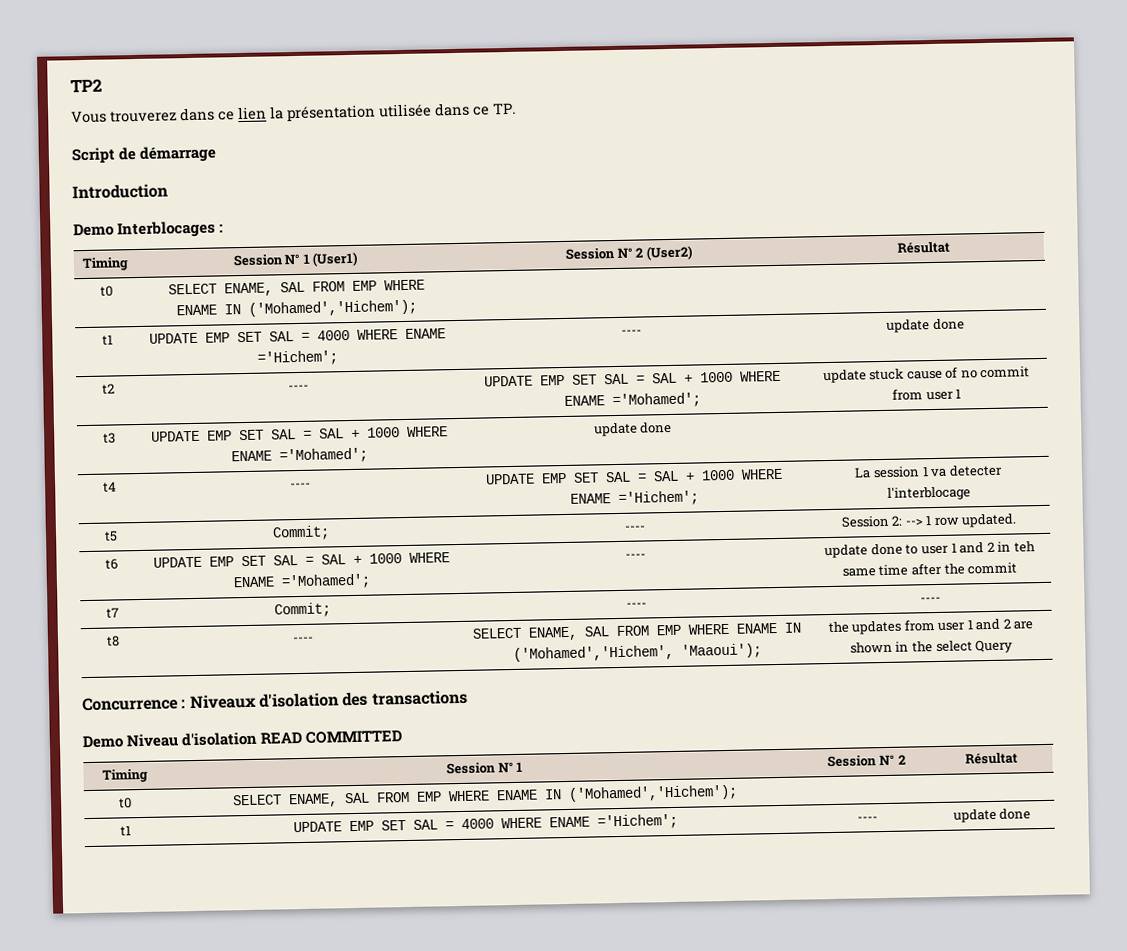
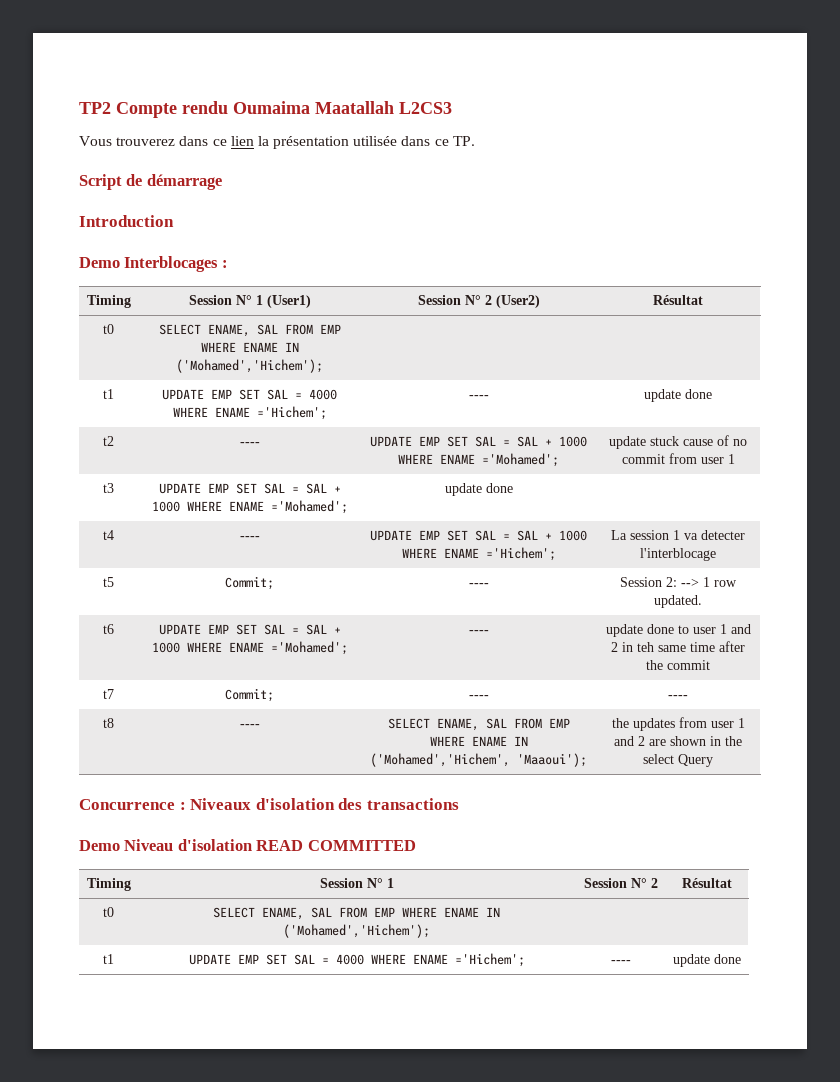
- TP2
+ TP2 Compte rendu Oumaima Maatallah L2CS3

